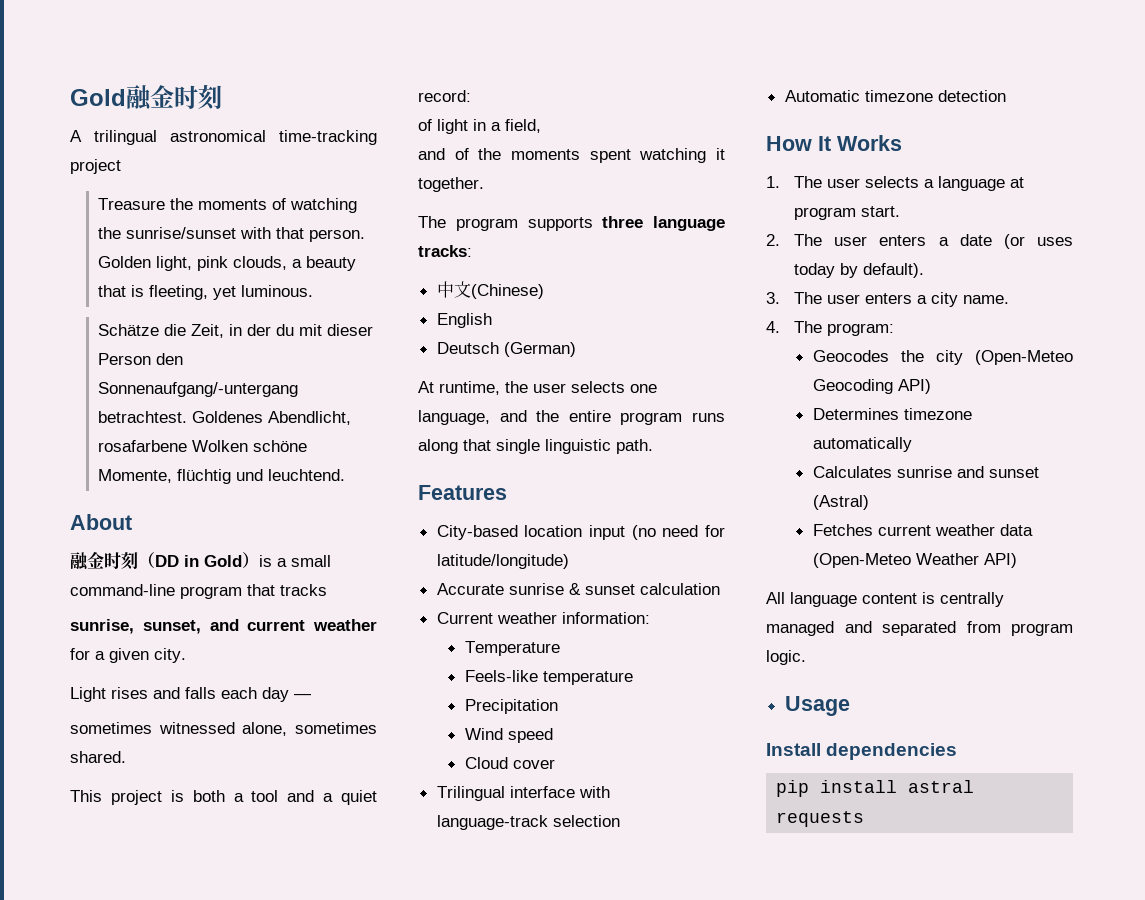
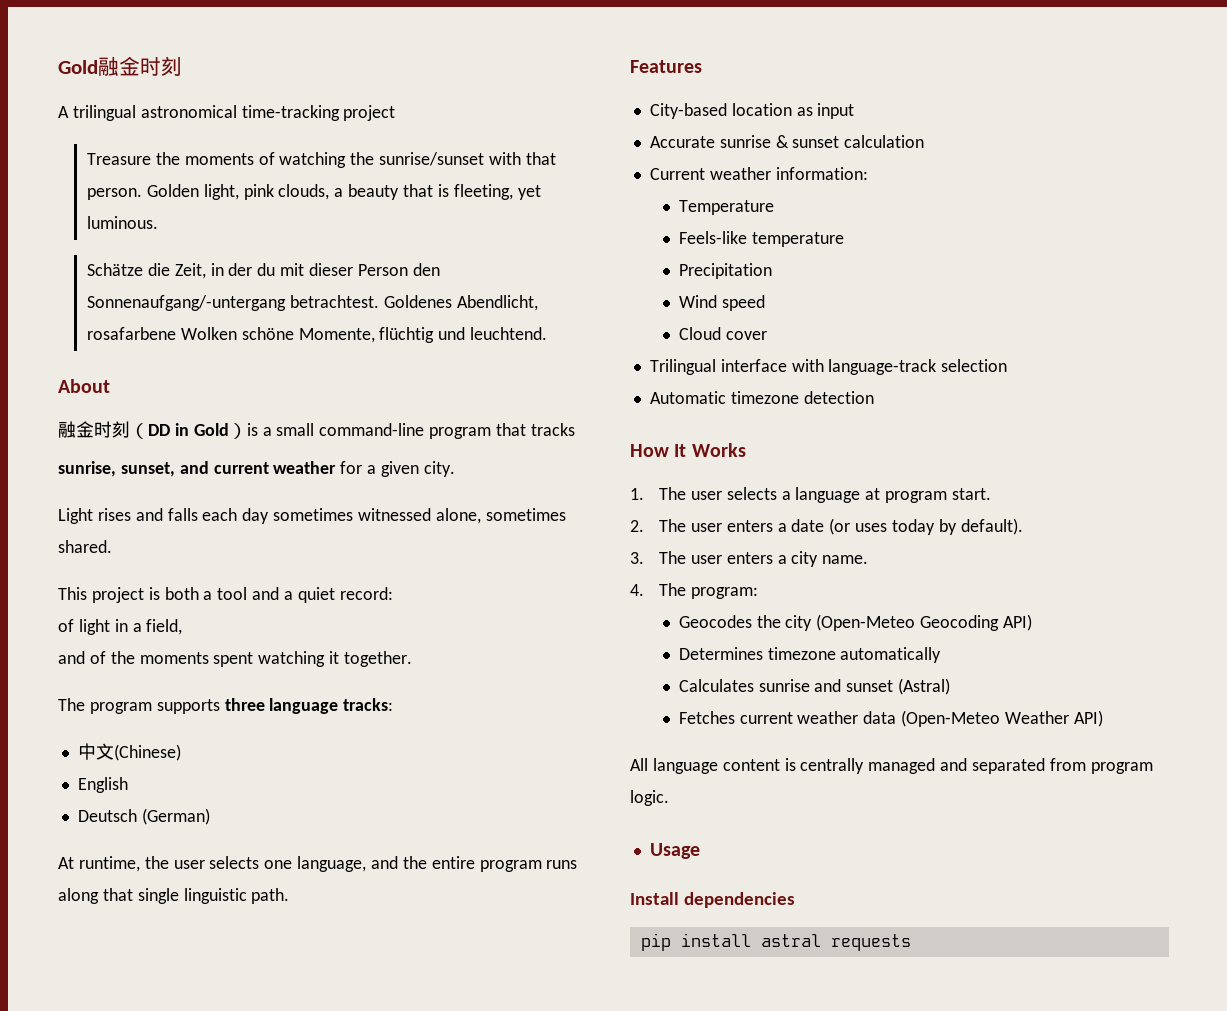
- Light rises and falls each day —
- sometimes witnessed alone, sometimes shared.
+ Light rises and falls each day sometimes witnessed alone, sometimes shared.
- City-based location input (no need for latitude/longitude)
+ City-based location as input

